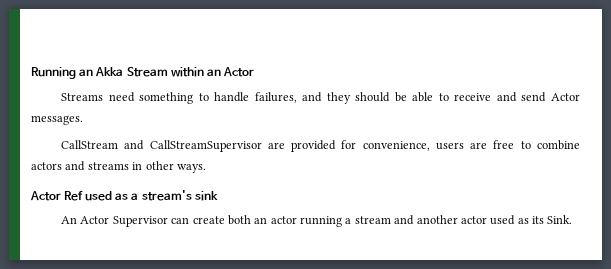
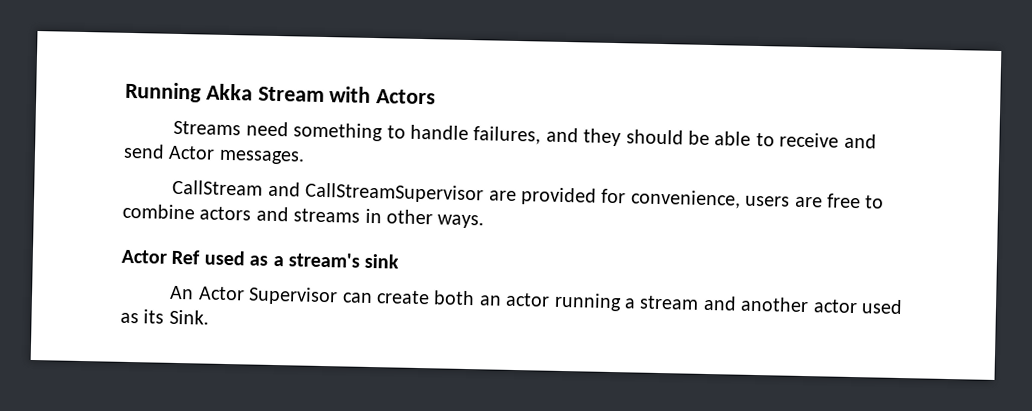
- Running an Akka Stream within an Actor
+ Running Akka Stream with Actors

